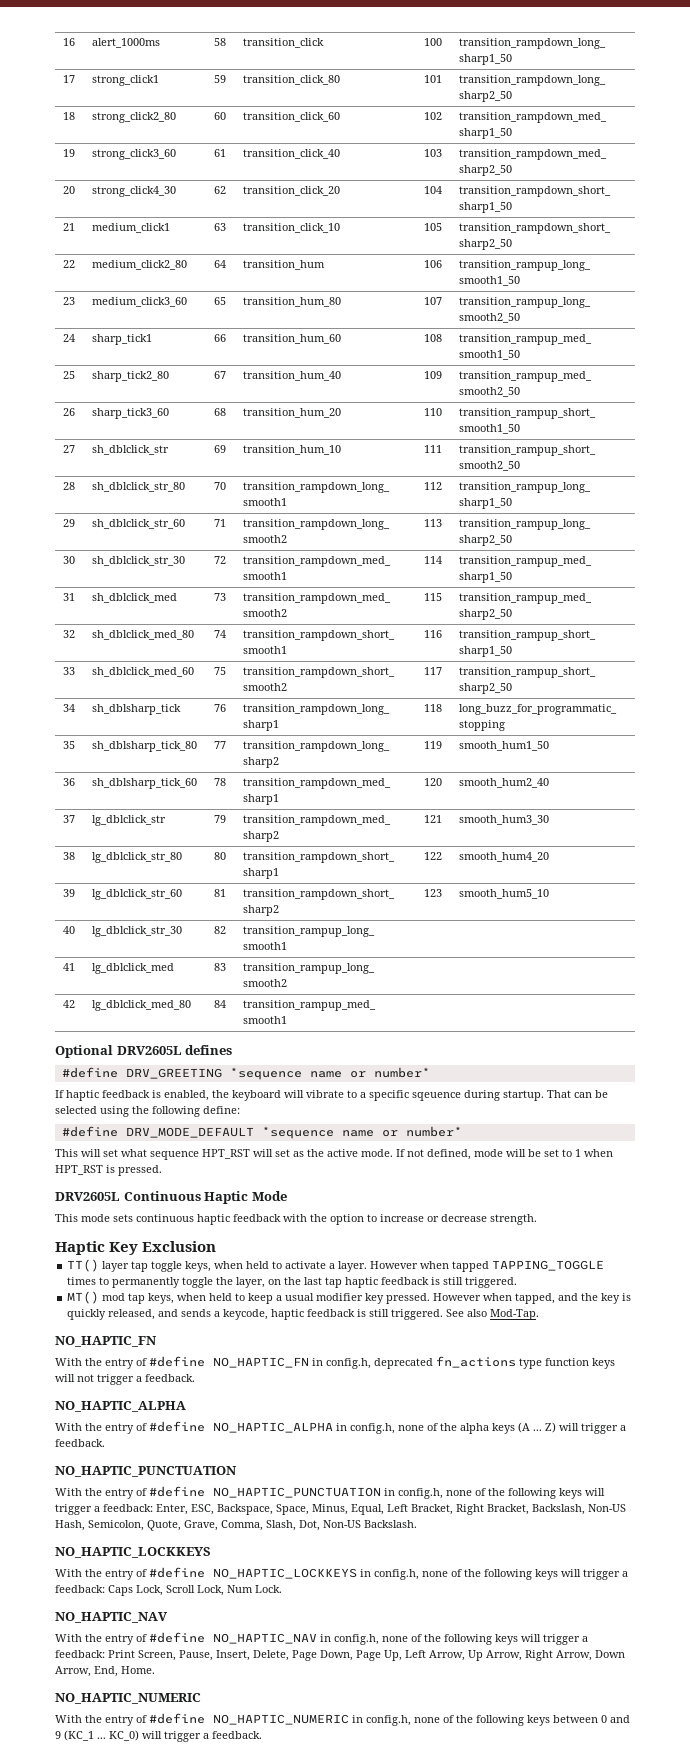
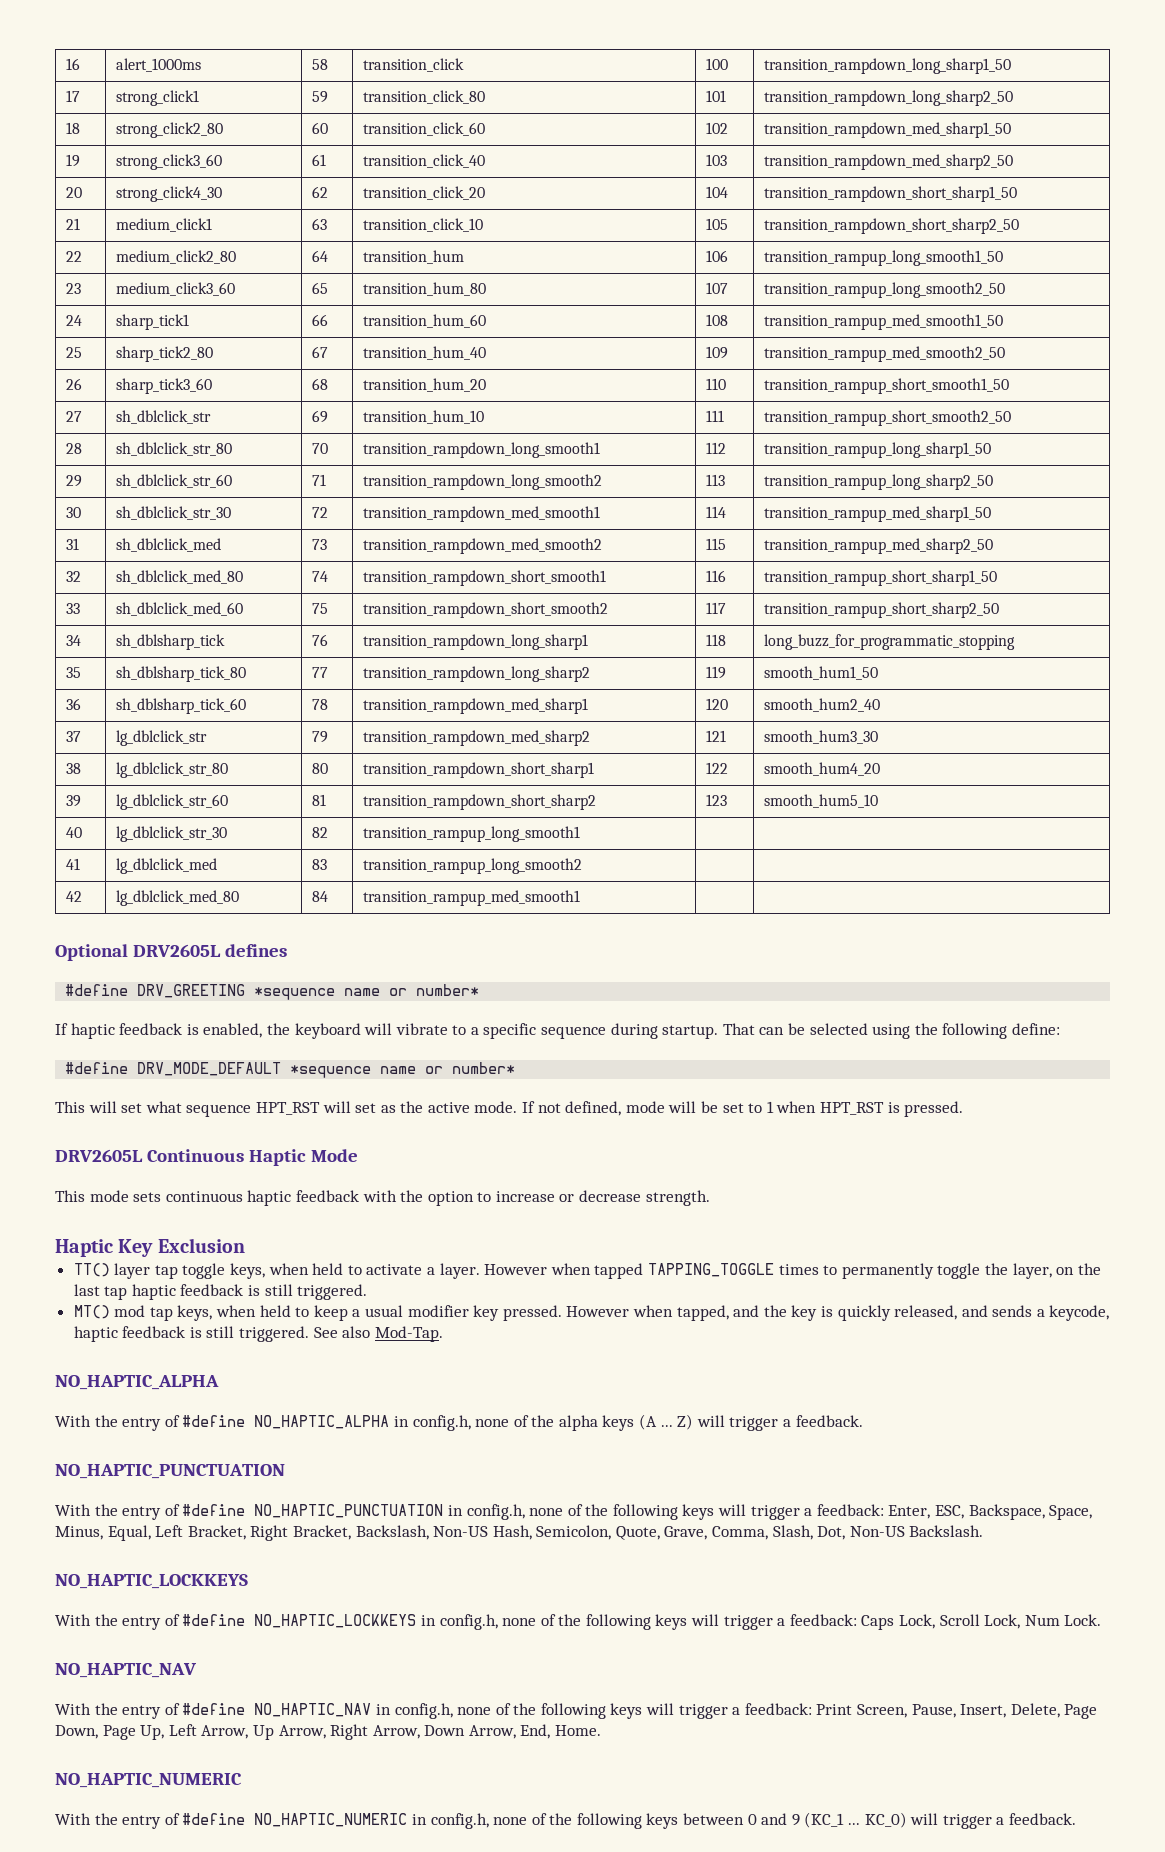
- If haptic feedback is enabled, the keyboard will vibrate to a specific sqeuence during startup.
+ If haptic feedback is enabled, the keyboard will vibrate to a specific sequence during startup.
  See also Mod-Tap.
- NO_HAPTIC_FN
- With the entry of #define NO_HAPTIC_FN in config.h, deprecated fn_actions type function keys will not trigger a feedback.

